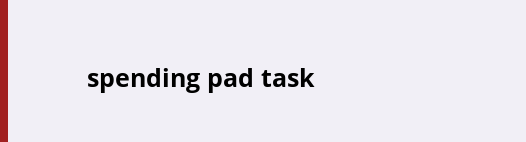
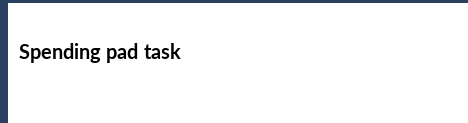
- spending pad task
+ Spending pad task

